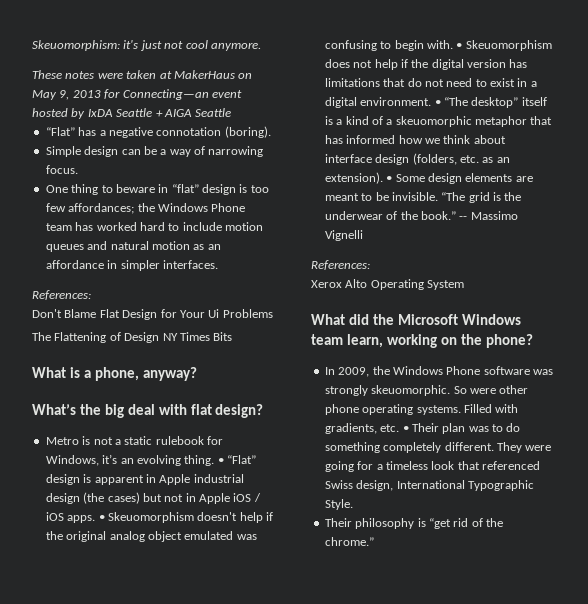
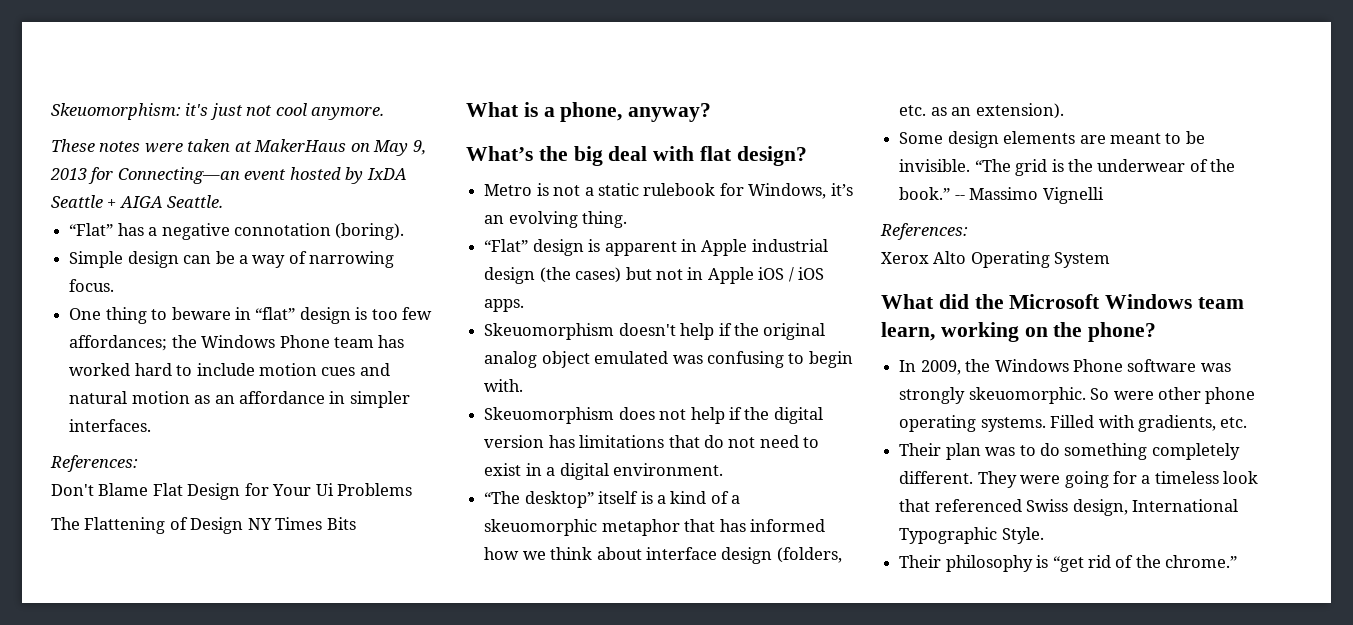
- These notes were taken at MakerHaus on May 9, 2013 for Connecting—an event hosted by IxDA Seattle + AIGA Seattle
+ These notes were taken at MakerHaus on May 9, 2013 for Connecting—an event hosted by IxDA Seattle + AIGA Seattle.
- One thing to beware in “flat” design is too few affordances; the Windows Phone team has worked hard to include motion queues and natural motion as an affordance in simpler interfaces.
+ One thing to beware in “flat” design is too few affordances; the Windows Phone team has worked hard to include motion cues and natural motion as an affordance in simpler interfaces.
- Metro is not a static rulebook for Windows, it’s an evolving thing. • “Flat” design is apparent in Apple industrial design (the cases) but not in Apple iOS / iOS apps. • Skeuomorphism doesn't help if the original analog object emulated was confusing to begin with. • Skeuomorphism does not help if the digital version has limitations that do not need to exist in a digital environment. • “The desktop” itself is a kind of a skeuomorphic metaphor that has informed how we think about interface design (folders, etc. as an extension). • Some design elements are meant to be invisible.
+ Metro is not a static rulebook for Windows, it’s an evolving thing.
+ “Flat” design is apparent in Apple industrial design (the cases) but not in Apple iOS / iOS apps.
+ Skeuomorphism doesn't help if the original analog object emulated was confusing to begin with.
+ Skeuomorphism does not help if the digital version has limitations that do not need to exist in a digital environment.
+ “The desktop” itself is a kind of a skeuomorphic metaphor that has informed how we think about interface design (folders, etc. as an extension).
+ Some design elements are meant to be invisible.
- Filled with gradients, etc. • Their plan was to do something completely different.
+ Filled with gradients, etc.
+ Their plan was to do something completely different.

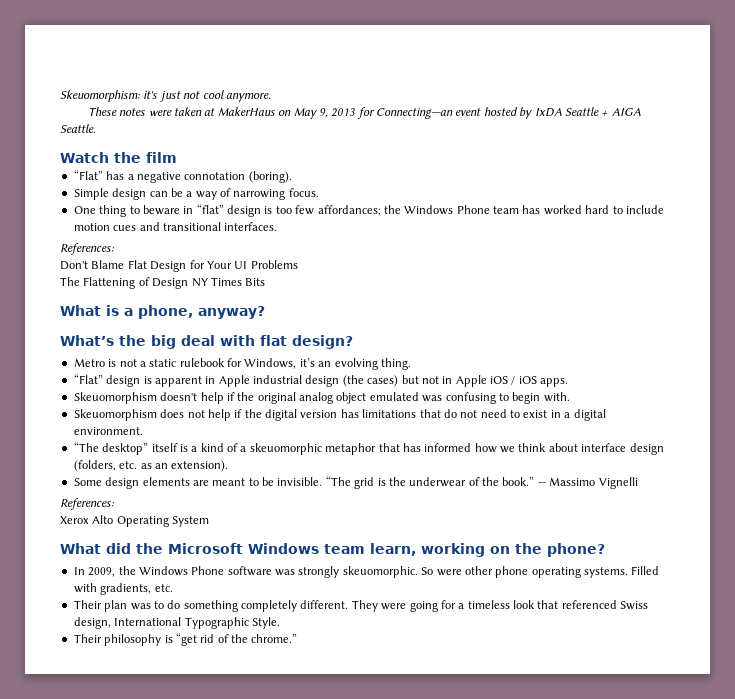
+ Watch the film
- One thing to beware in “flat” design is too few affordances; the Windows Phone team has worked hard to include motion cues and natural motion as an affordance in simpler interfaces.
+ One thing to beware in “flat” design is too few affordances; the Windows Phone team has worked hard to include motion cues and transitional interfaces.
- Don't Blame Flat Design for Your Ui Problems
+ Don't Blame Flat Design for Your UI Problems

